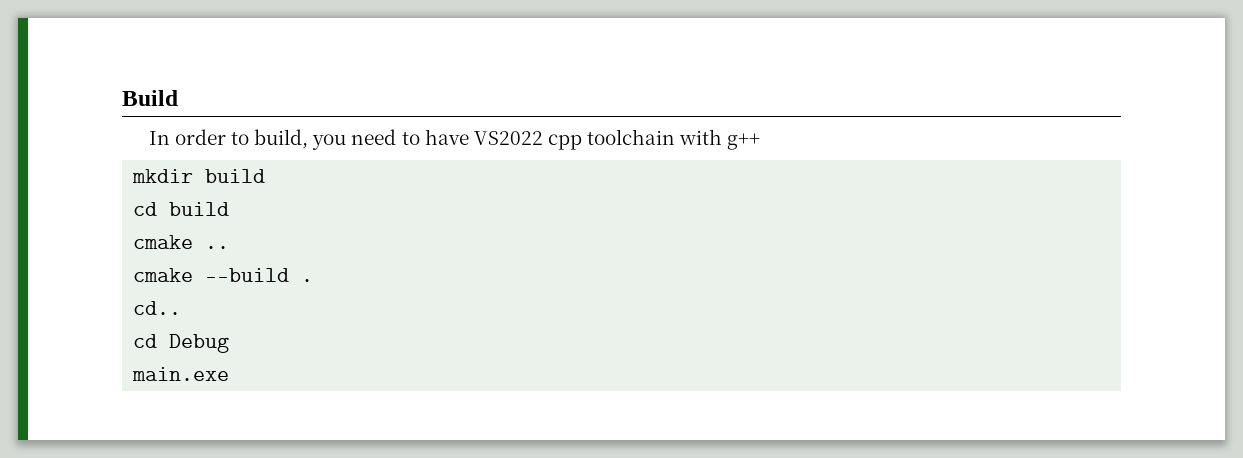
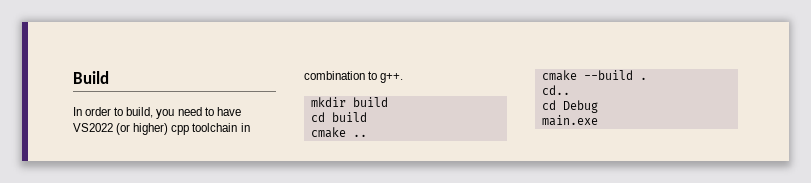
- In order to build, you need to have VS2022 cpp toolchain with g++
+ In order to build, you need to have VS2022 (or higher) cpp toolchain in combination to g++.

